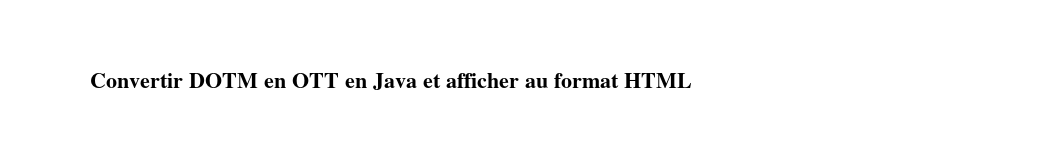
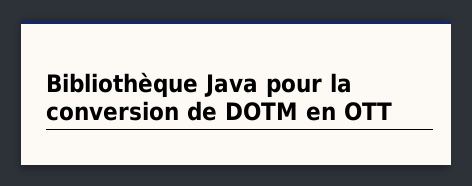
- Convertir DOTM en OTT en Java et afficher au format HTML
+ Bibliothèque Java pour la conversion de DOTM en OTT

